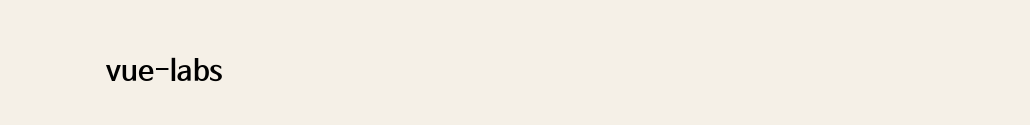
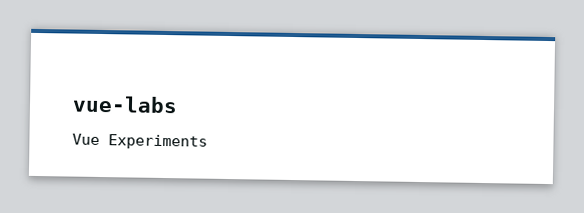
+ Vue Experiments

